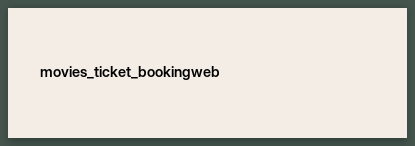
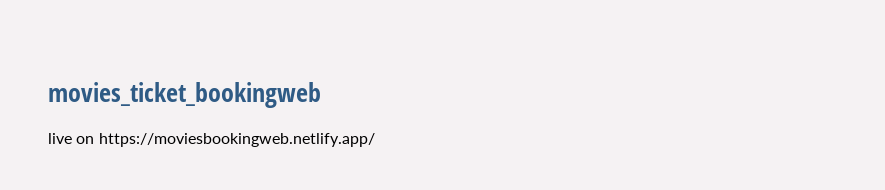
+ live on https://moviesbookingweb.netlify.app/

